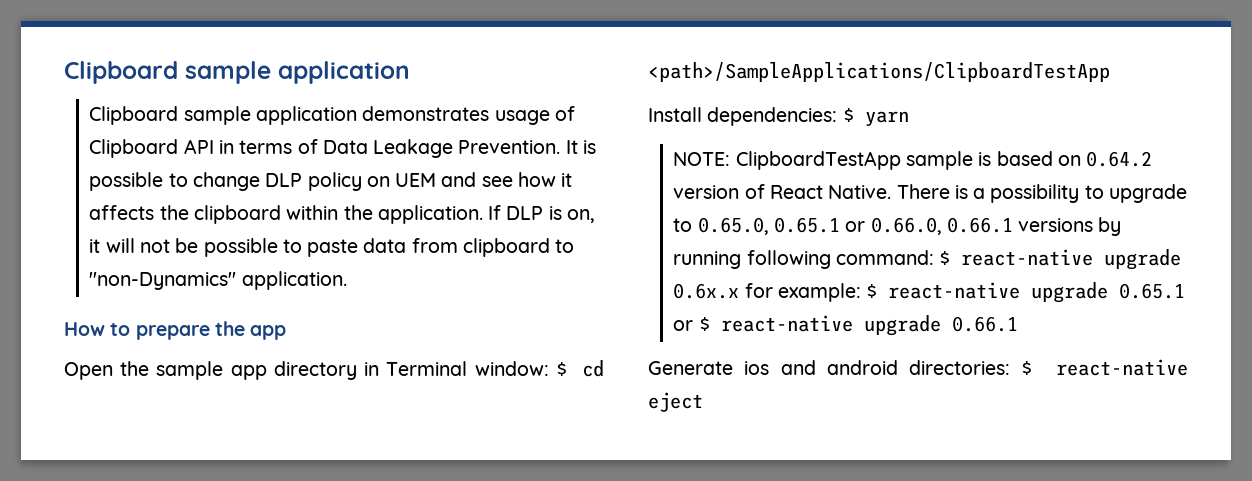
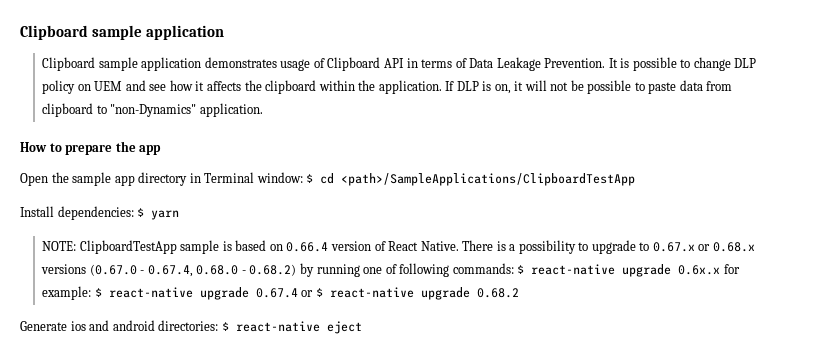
- NOTE: ClipboardTestApp sample is based on 0.64.2 version of React Native.
+ NOTE: ClipboardTestApp sample is based on 0.66.4 version of React Native.
- There is a possibility to upgrade to 0.65.0, 0.65.1 or 0.66.0, 0.66.1 versions by running following command: $ react-native upgrade 0.6x.x for example: $ react-native upgrade 0.65.1 or $ react-native upgrade 0.66.1
+ There is a possibility to upgrade to 0.67.x or 0.68.x versions (0.67.0 - 0.67.4, 0.68.0 - 0.68.2) by running one of following commands: $ react-native upgrade 0.6x.x for example: $ react-native upgrade 0.67.4 or $ react-native upgrade 0.68.2

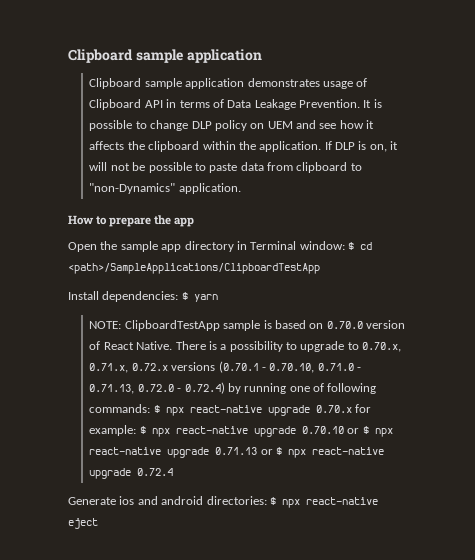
- NOTE: ClipboardTestApp sample is based on 0.66.4 version of React Native.
+ NOTE: ClipboardTestApp sample is based on 0.70.0 version of React Native.
- There is a possibility to upgrade to 0.67.x or 0.68.x versions (0.67.0 - 0.67.4, 0.68.0 - 0.68.2) by running one of following commands: $ react-native upgrade 0.6x.x for example: $ react-native upgrade 0.67.4 or $ react-native upgrade 0.68.2
+ There is a possibility to upgrade to 0.70.x, 0.71.x, 0.72.x versions (0.70.1 - 0.70.10, 0.71.0 - 0.71.13, 0.72.0 - 0.72.4) by running one of following commands: $ npx react-native upgrade 0.70.x for example: $ npx react-native upgrade 0.70.10 or $ npx react-native upgrade 0.71.13 or $ npx react-native upgrade 0.72.4
- Generate ios and android directories: $ react-native eject
+ Generate ios and android directories: $ npx react-native eject

